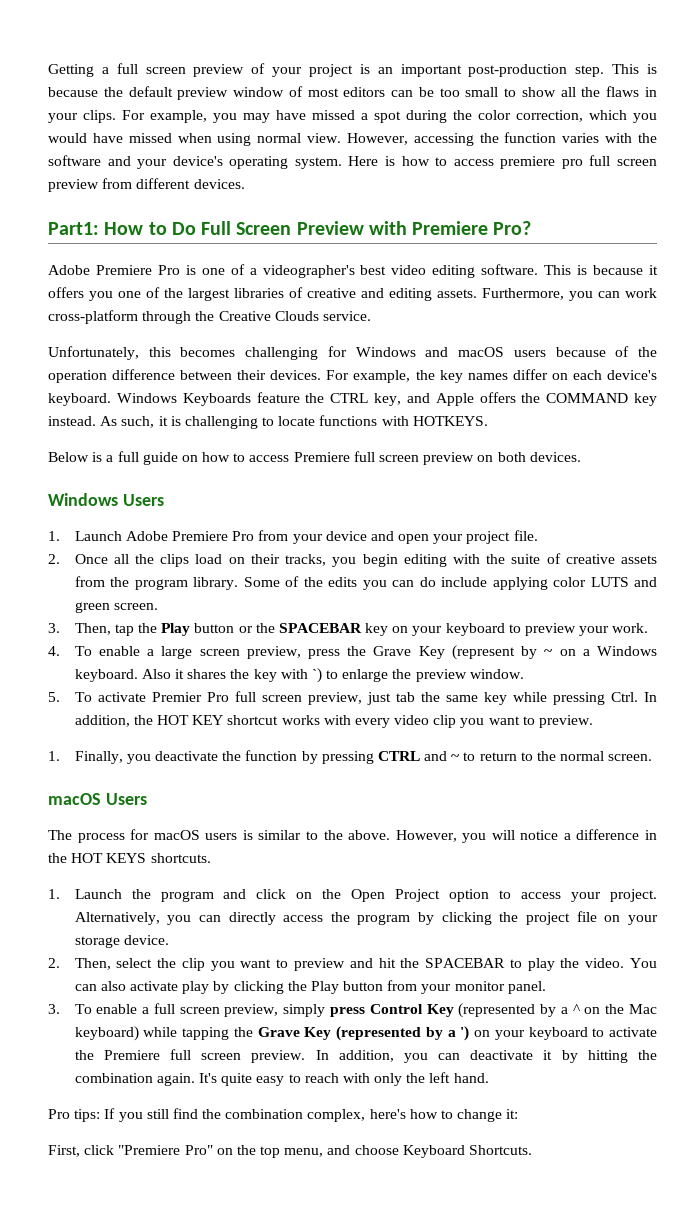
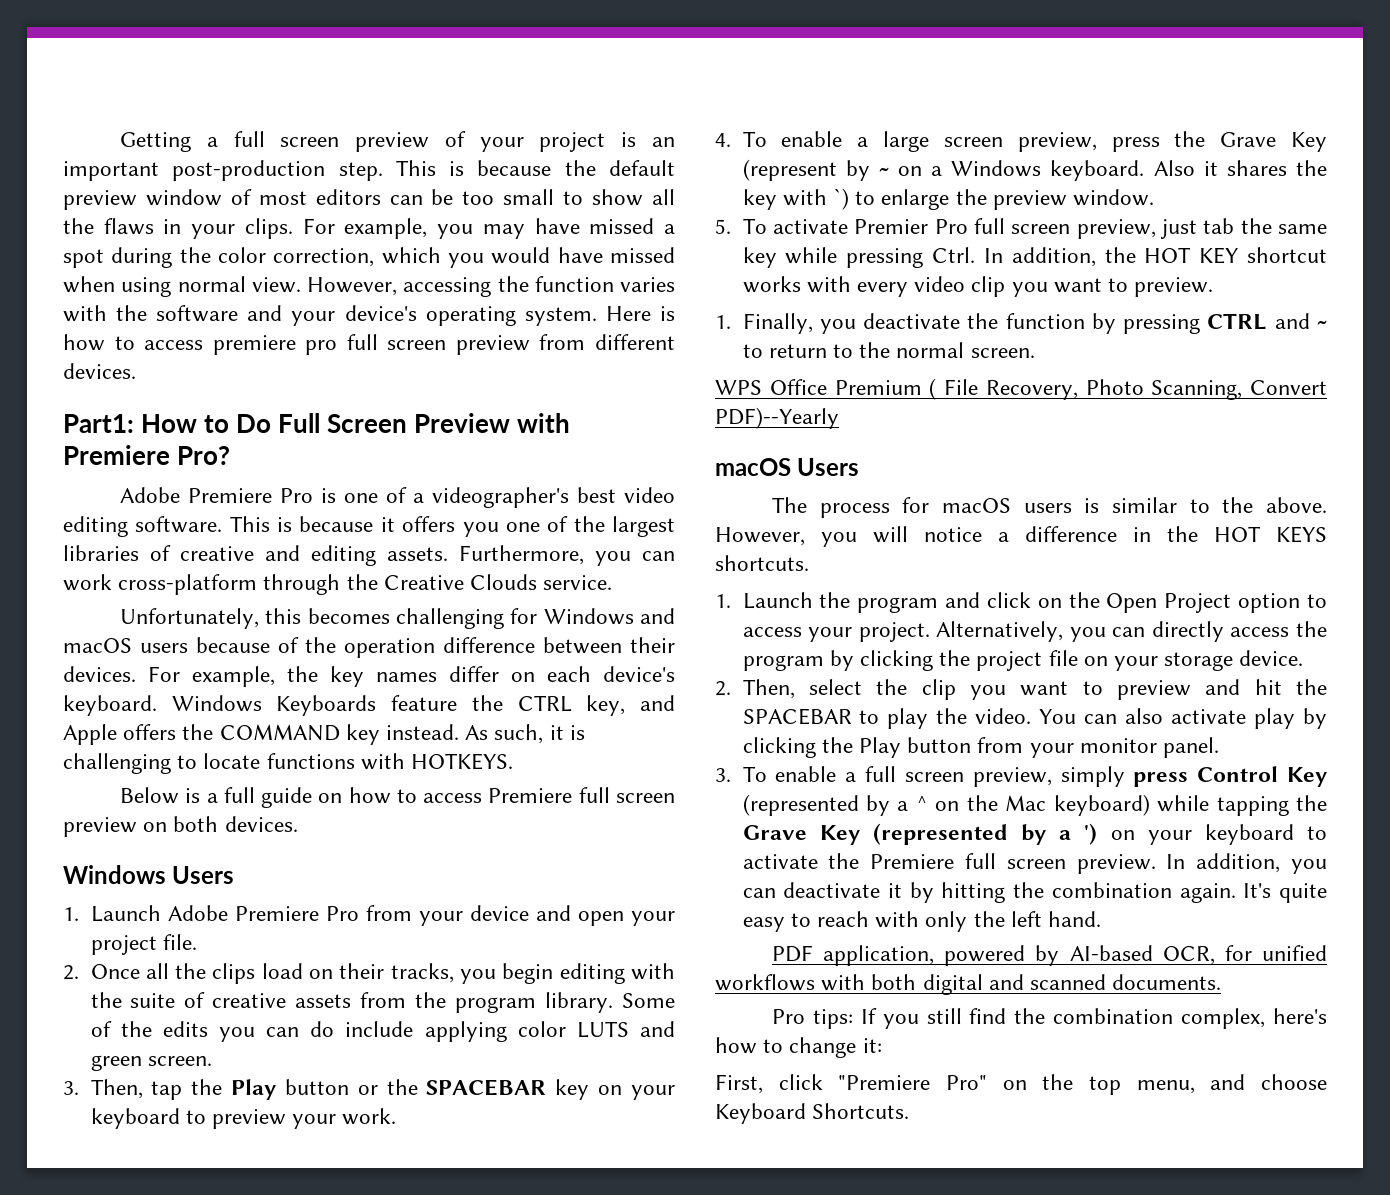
+ WPS Office Premium ( File Recovery, Photo Scanning, Convert PDF)--Yearly
+ PDF application, powered by AI-based OCR, for unified workflows with both digital and scanned documents.

